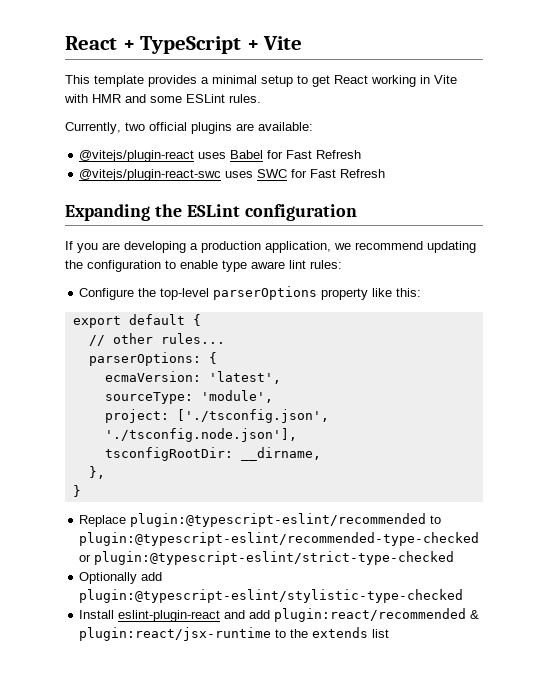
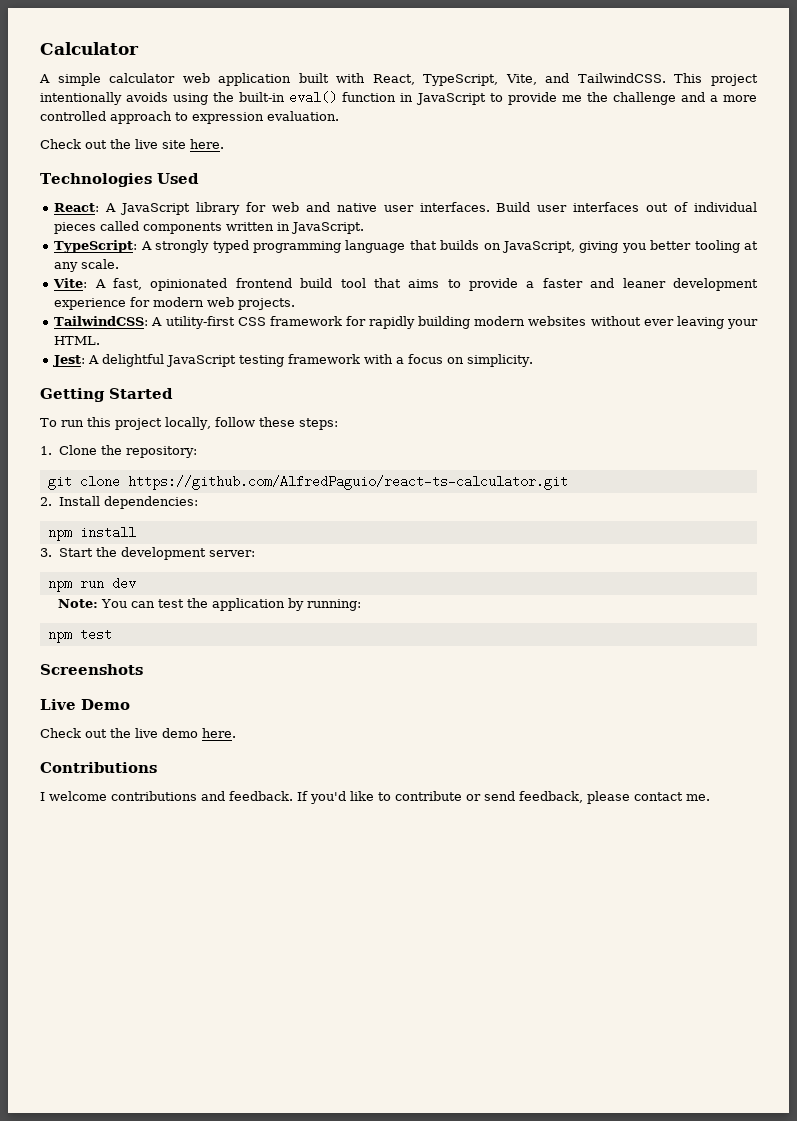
- React + TypeScript + Vite
- This template provides a minimal setup to get React working in Vite with HMR and some ESLint rules.
- Currently, two official plugins are available:
- @vitejs/plugin-react uses Babel for Fast Refresh
- @vitejs/plugin-react-swc uses SWC for Fast Refresh
- Expanding the ESLint configuration
- If you are developing a production application, we recommend updating the configuration to enable type aware lint rules:
- Configure the top-level parserOptions property like this:
- export default {
- // other rules...
- parserOptions: {
- ecmaVersion: 'latest',
- sourceType: 'module',
- project: ['./tsconfig.json', './tsconfig.node.json'],
- tsconfigRootDir: __dirname,
- },
- }
- Replace plugin:@typescript-eslint/recommended to plugin:@typescript-eslint/recommended-type-checked or plugin:@typescript-eslint/strict-type-checked
- Optionally add plugin:@typescript-eslint/stylistic-type-checked
- Install eslint-plugin-react and add plugin:react/recommended & plugin:react/jsx-runtime to the extends list
+ Calculator
+ A simple calculator web application built with React, TypeScript, Vite, and TailwindCSS. This project intentionally avoids using the built-in eval() function in JavaScript to provide me the challenge and a more controlled approach to expression evaluation.
+ Check out the live site here.
+ Technologies Used
+ React: A JavaScript library for web and native user interfaces. Build user interfaces out of individual pieces called components written in JavaScript.
+ TypeScript: A strongly typed programming language that builds on JavaScript, giving you better tooling at any scale.
+ Vite: A fast, opinionated frontend build tool that aims to provide a faster and leaner development experience for modern web projects.
+ TailwindCSS: A utility-first CSS framework for rapidly building modern websites without ever leaving your HTML.
+ Jest: A delightful JavaScript testing framework with a focus on simplicity.
+ Getting Started
+ To run this project locally, follow these steps:
+ 1. Clone the repository:
+ git clone https://github.com/AlfredPaguio/react-ts-calculator.git
+ 2. Install dependencies:
+ npm install
+ 3. Start the development server:
+ npm run dev
+ Note: You can test the application by running:
+ npm test
+ Screenshots
+ Live Demo
+ Check out the live demo here.
+ Contributions
+ I welcome contributions and feedback. If you'd like to contribute or send feedback, please contact me.

